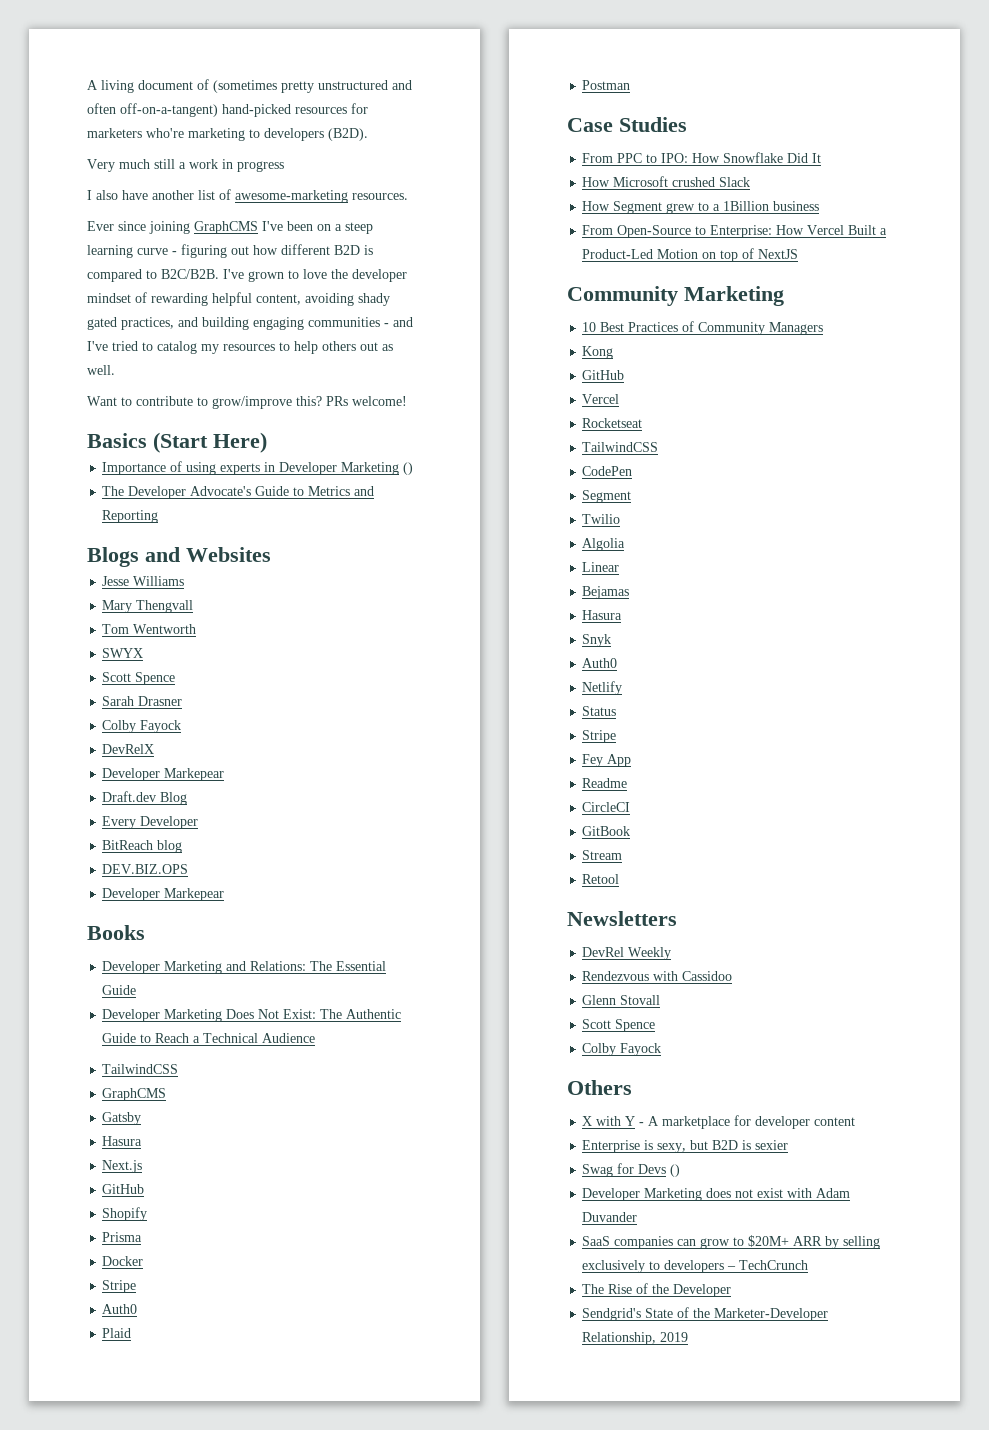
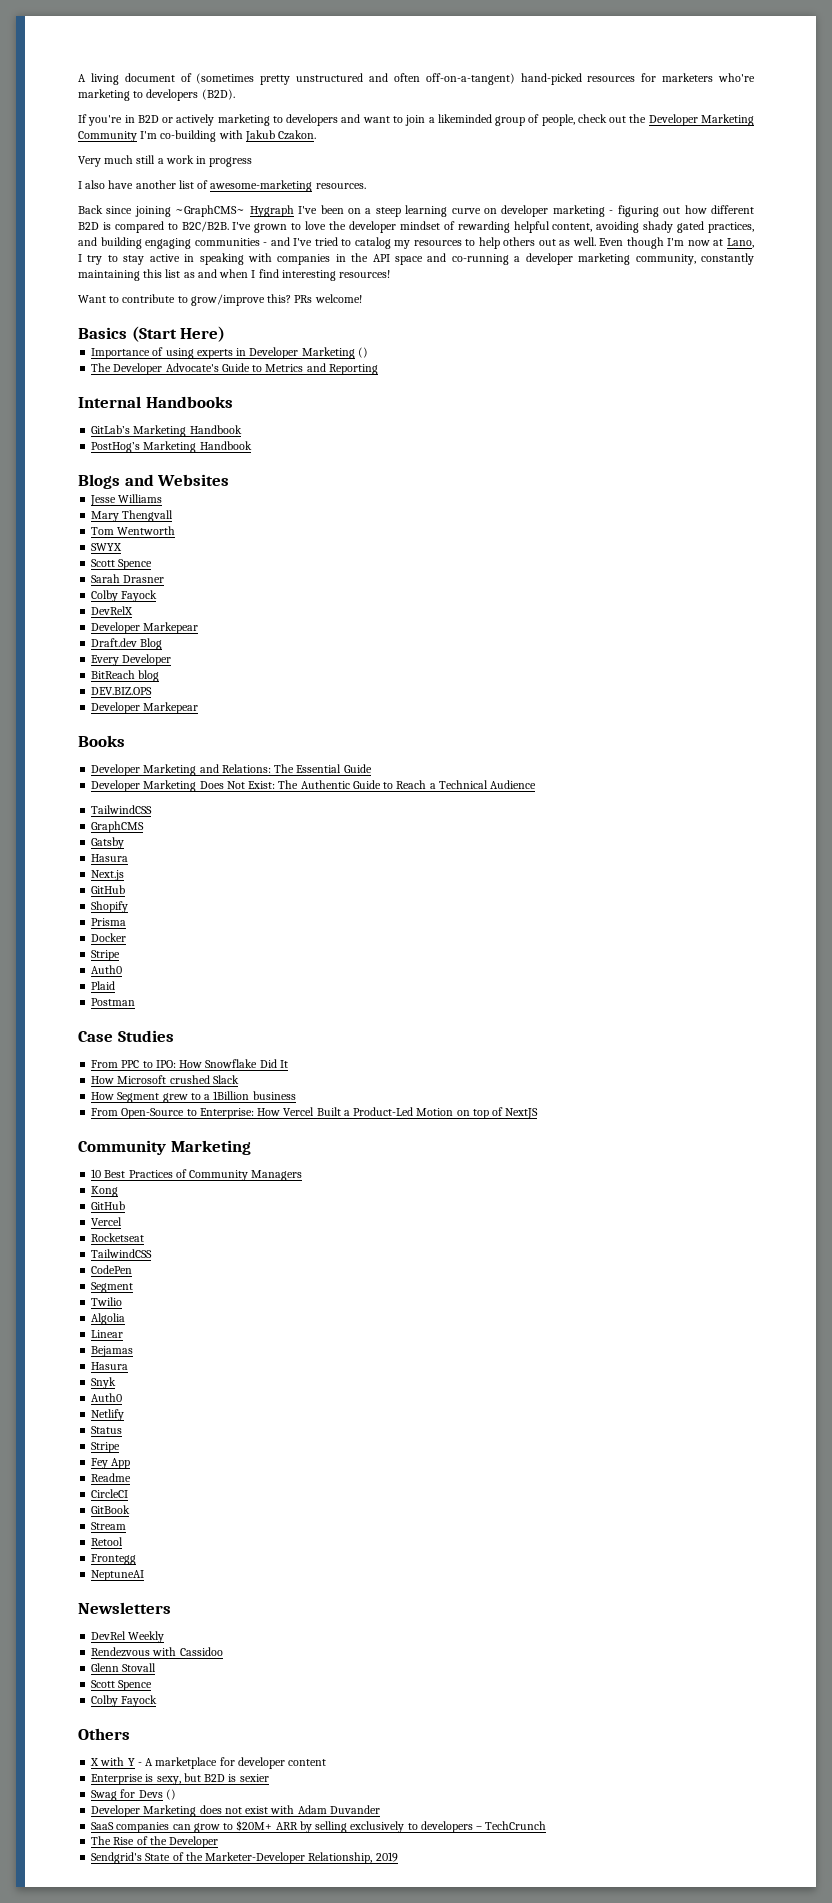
+ If you're in B2D or actively marketing to developers and want to join a likeminded group of people, check out the Developer Marketing Community I'm co-building with Jakub Czakon.
- Ever since joining GraphCMS I've been on a steep learning curve - figuring out how different B2D is compared to B2C/B2B.
+ Back since joining ~GraphCMS~ Hygraph I've been on a steep learning curve on developer marketing - figuring out how different B2D is compared to B2C/B2B.
+ Even though I'm now at Lano, I try to stay active in speaking with companies in the API space and co-running a developer marketing community, constantly maintaining this list as and when I find interesting resources!
+ Internal Handbooks
+ GitLab’s Marketing Handbook
+ PostHog’s Marketing Handbook
+ Frontegg
+ NeptuneAI

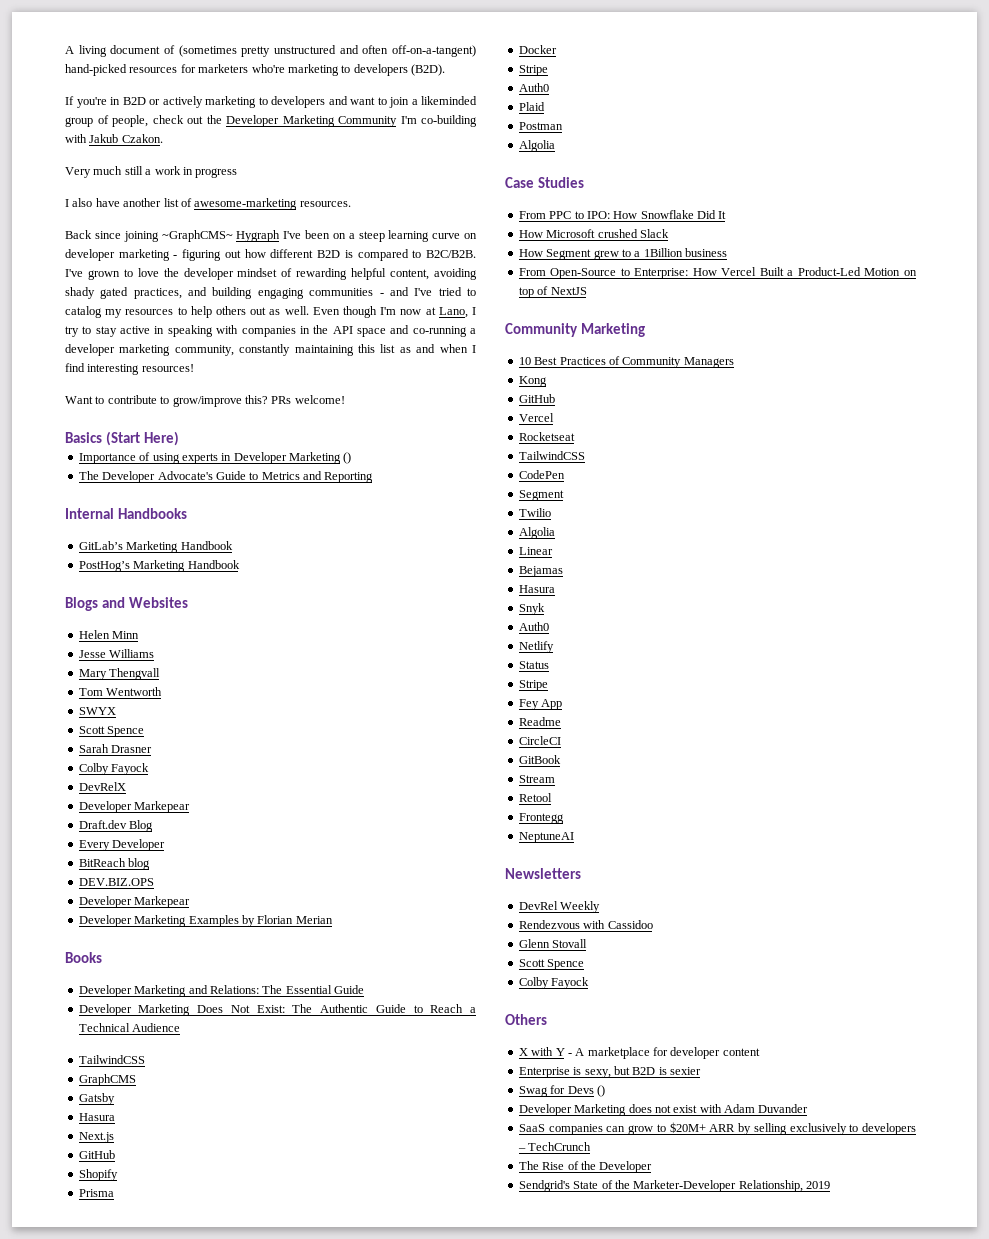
+ Helen Minn
+ Developer Marketing Examples by Florian Merian
  Postman
+ Algolia

